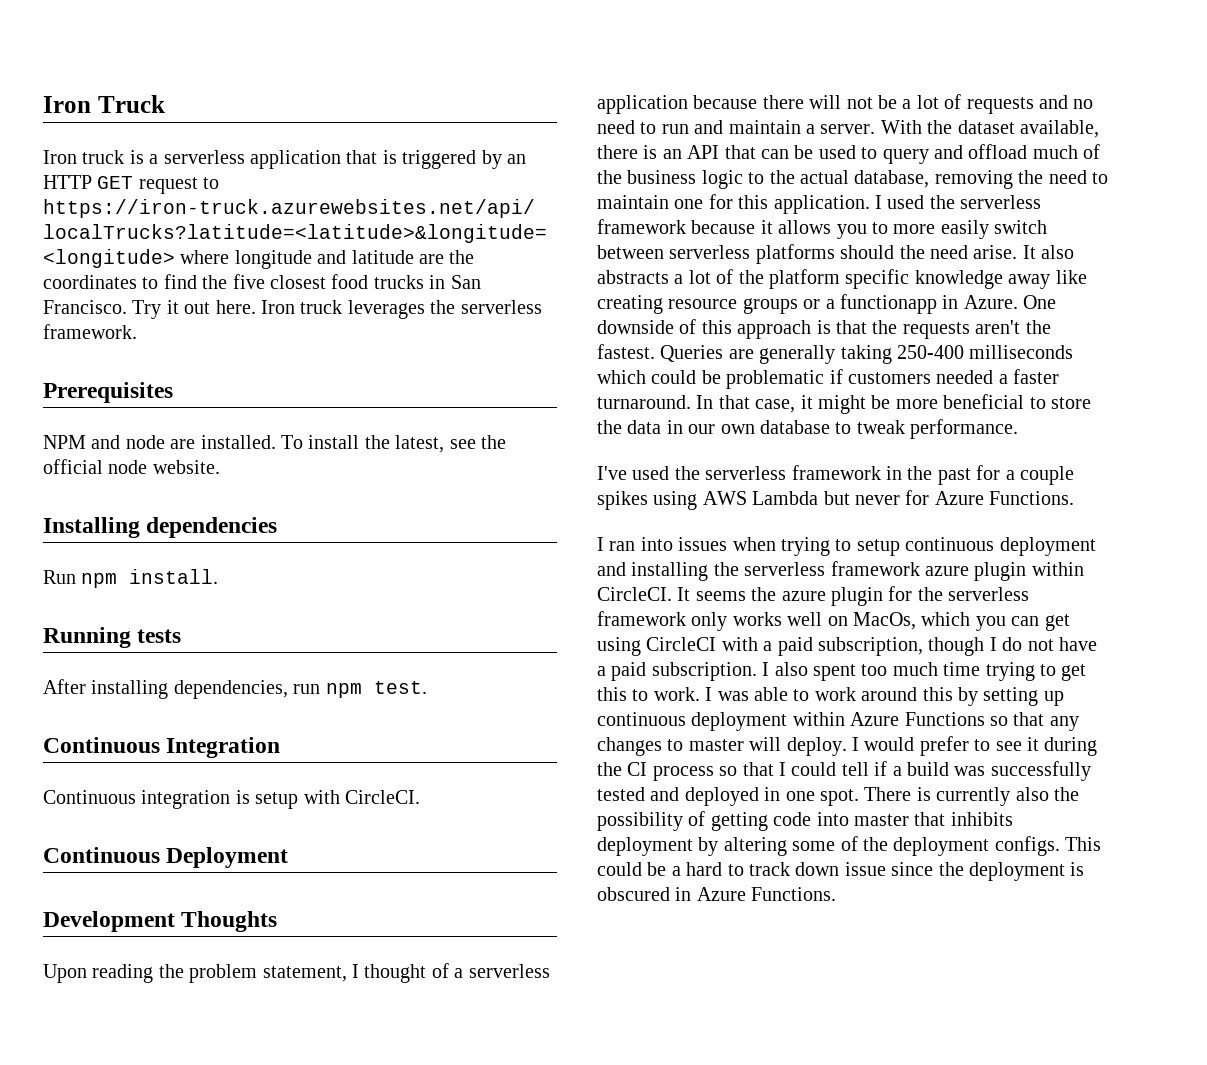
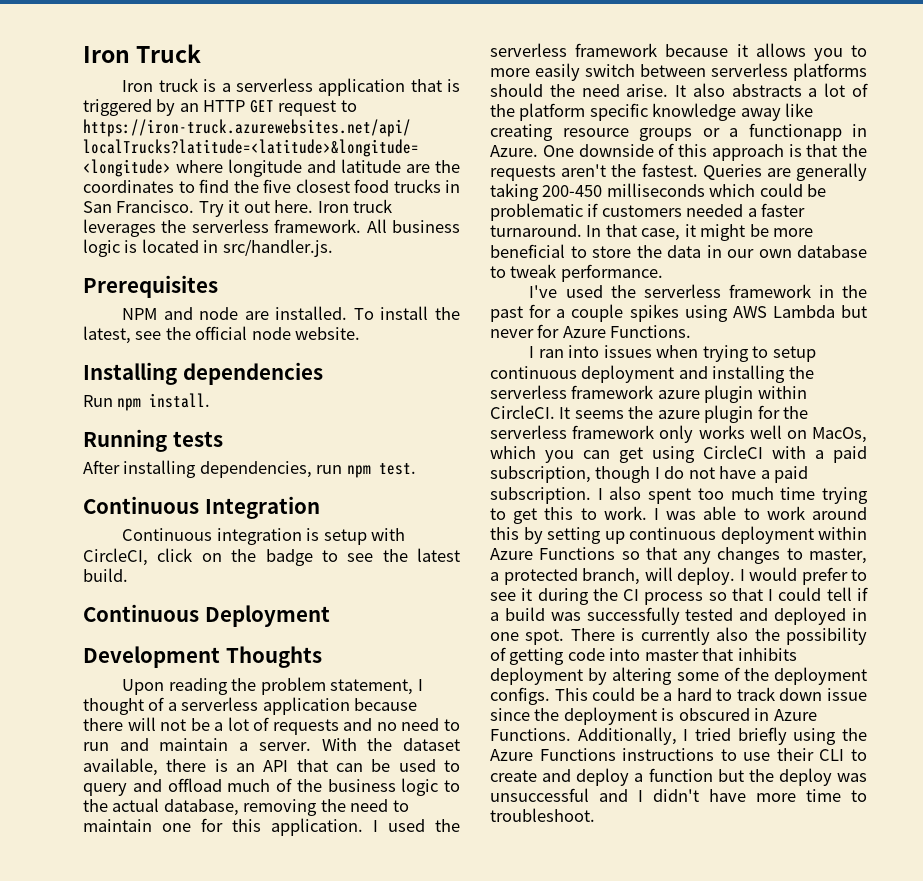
+ All business logic is located in src/handler.js.
- Continuous integration is setup with CircleCI.
+ Continuous integration is setup with CircleCI, click on the badge to see the latest build.
- Queries are generally taking 250-400 milliseconds which could be problematic if customers needed a faster turnaround.
+ Queries are generally taking 200-450 milliseconds which could be problematic if customers needed a faster turnaround.
- I was able to work around this by setting up continuous deployment within Azure Functions so that any changes to master will deploy.
+ I was able to work around this by setting up continuous deployment within Azure Functions so that any changes to master, a protected branch, will deploy.
+ Additionally, I tried briefly using the Azure Functions instructions to use their CLI to create and deploy a function but the deploy was unsuccessful and I didn't have more time to troubleshoot.

